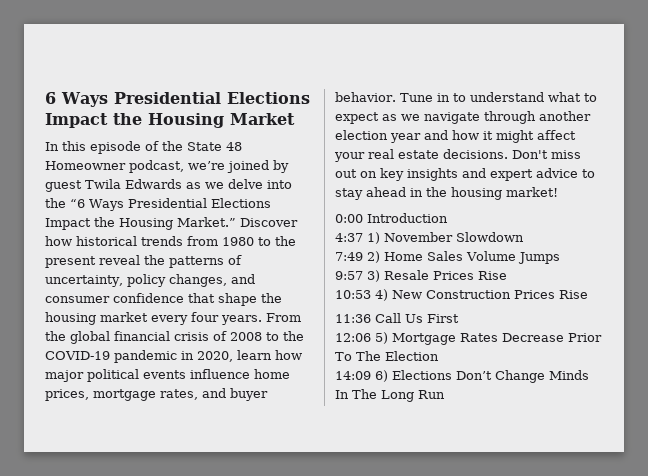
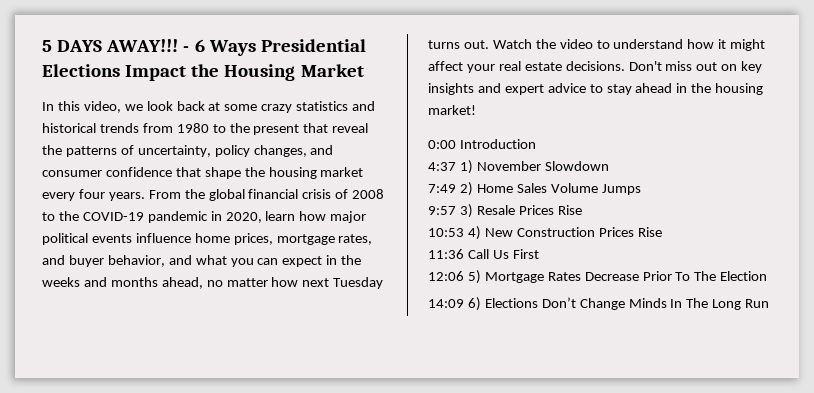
- 6 Ways Presidential Elections Impact the Housing Market
+ 5 DAYS AWAY!!! - 6 Ways Presidential Elections Impact the Housing Market
- In this episode of the State 48 Homeowner podcast, we’re joined by guest Twila Edwards as we delve into the “6 Ways Presidential Elections Impact the Housing Market.” Discover how historical trends from 1980 to the present reveal the patterns of uncertainty, policy changes, and consumer confidence that shape the housing market every four years.
+ In this video, we look back at some crazy statistics and historical trends from 1980 to the present that reveal the patterns of uncertainty, policy changes, and consumer confidence that shape the housing market every four years.
- From the global financial crisis of 2008 to the COVID-19 pandemic in 2020, learn how major political events influence home prices, mortgage rates, and buyer behavior. Tune in to understand what to expect as we navigate through another election year and how it might affect your real estate decisions.
+ From the global financial crisis of 2008 to the COVID-19 pandemic in 2020, learn how major political events influence home prices, mortgage rates, and buyer behavior, and what you can expect in the weeks and months ahead, no matter how next Tuesday turns out. Watch the video to understand how it might affect your real estate decisions.

